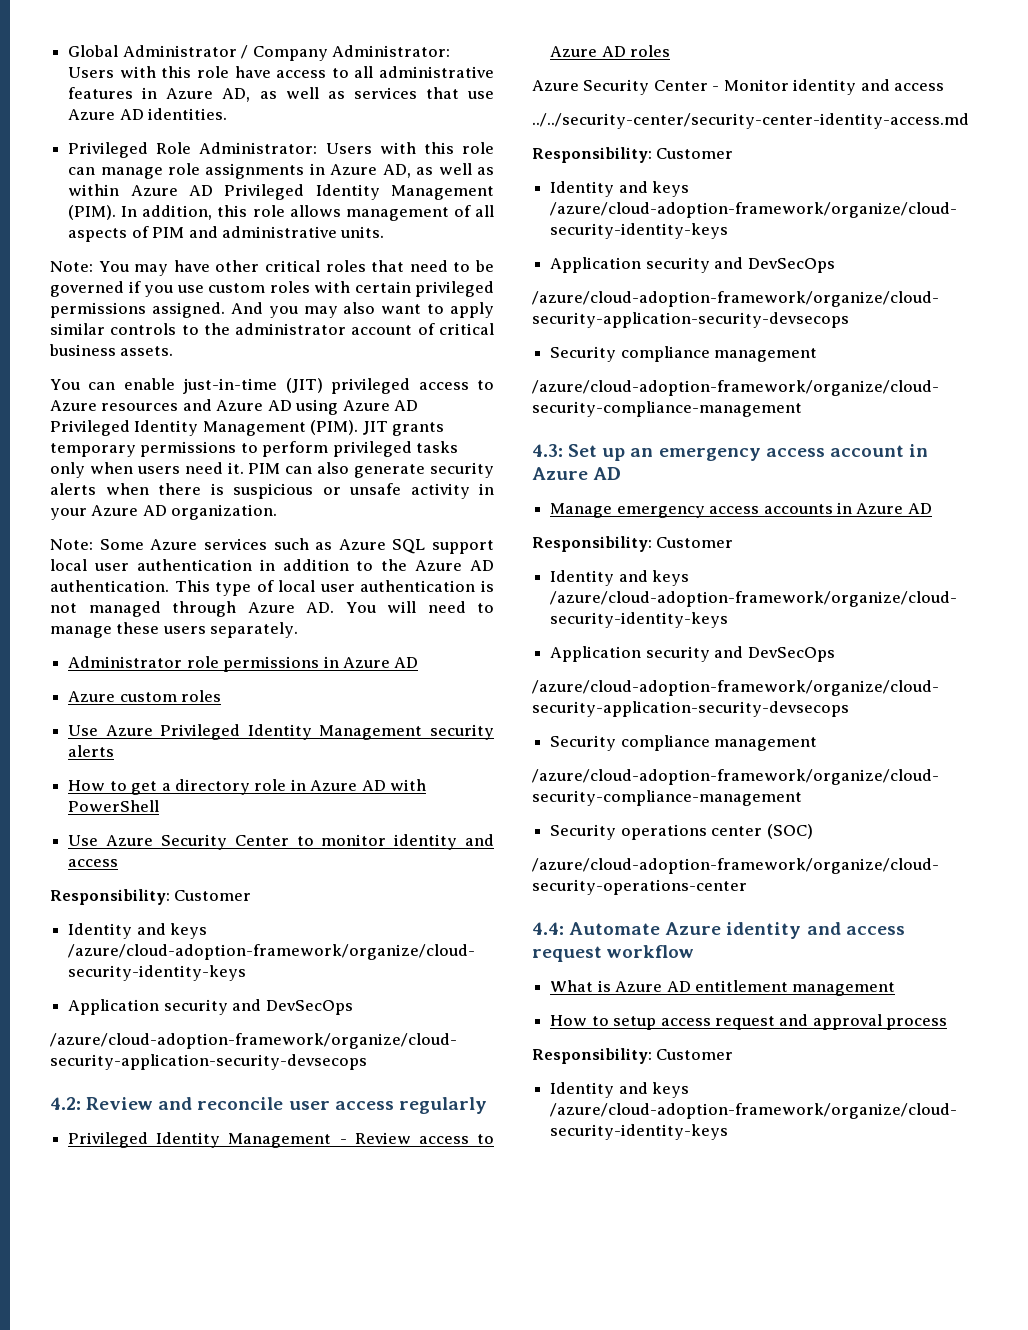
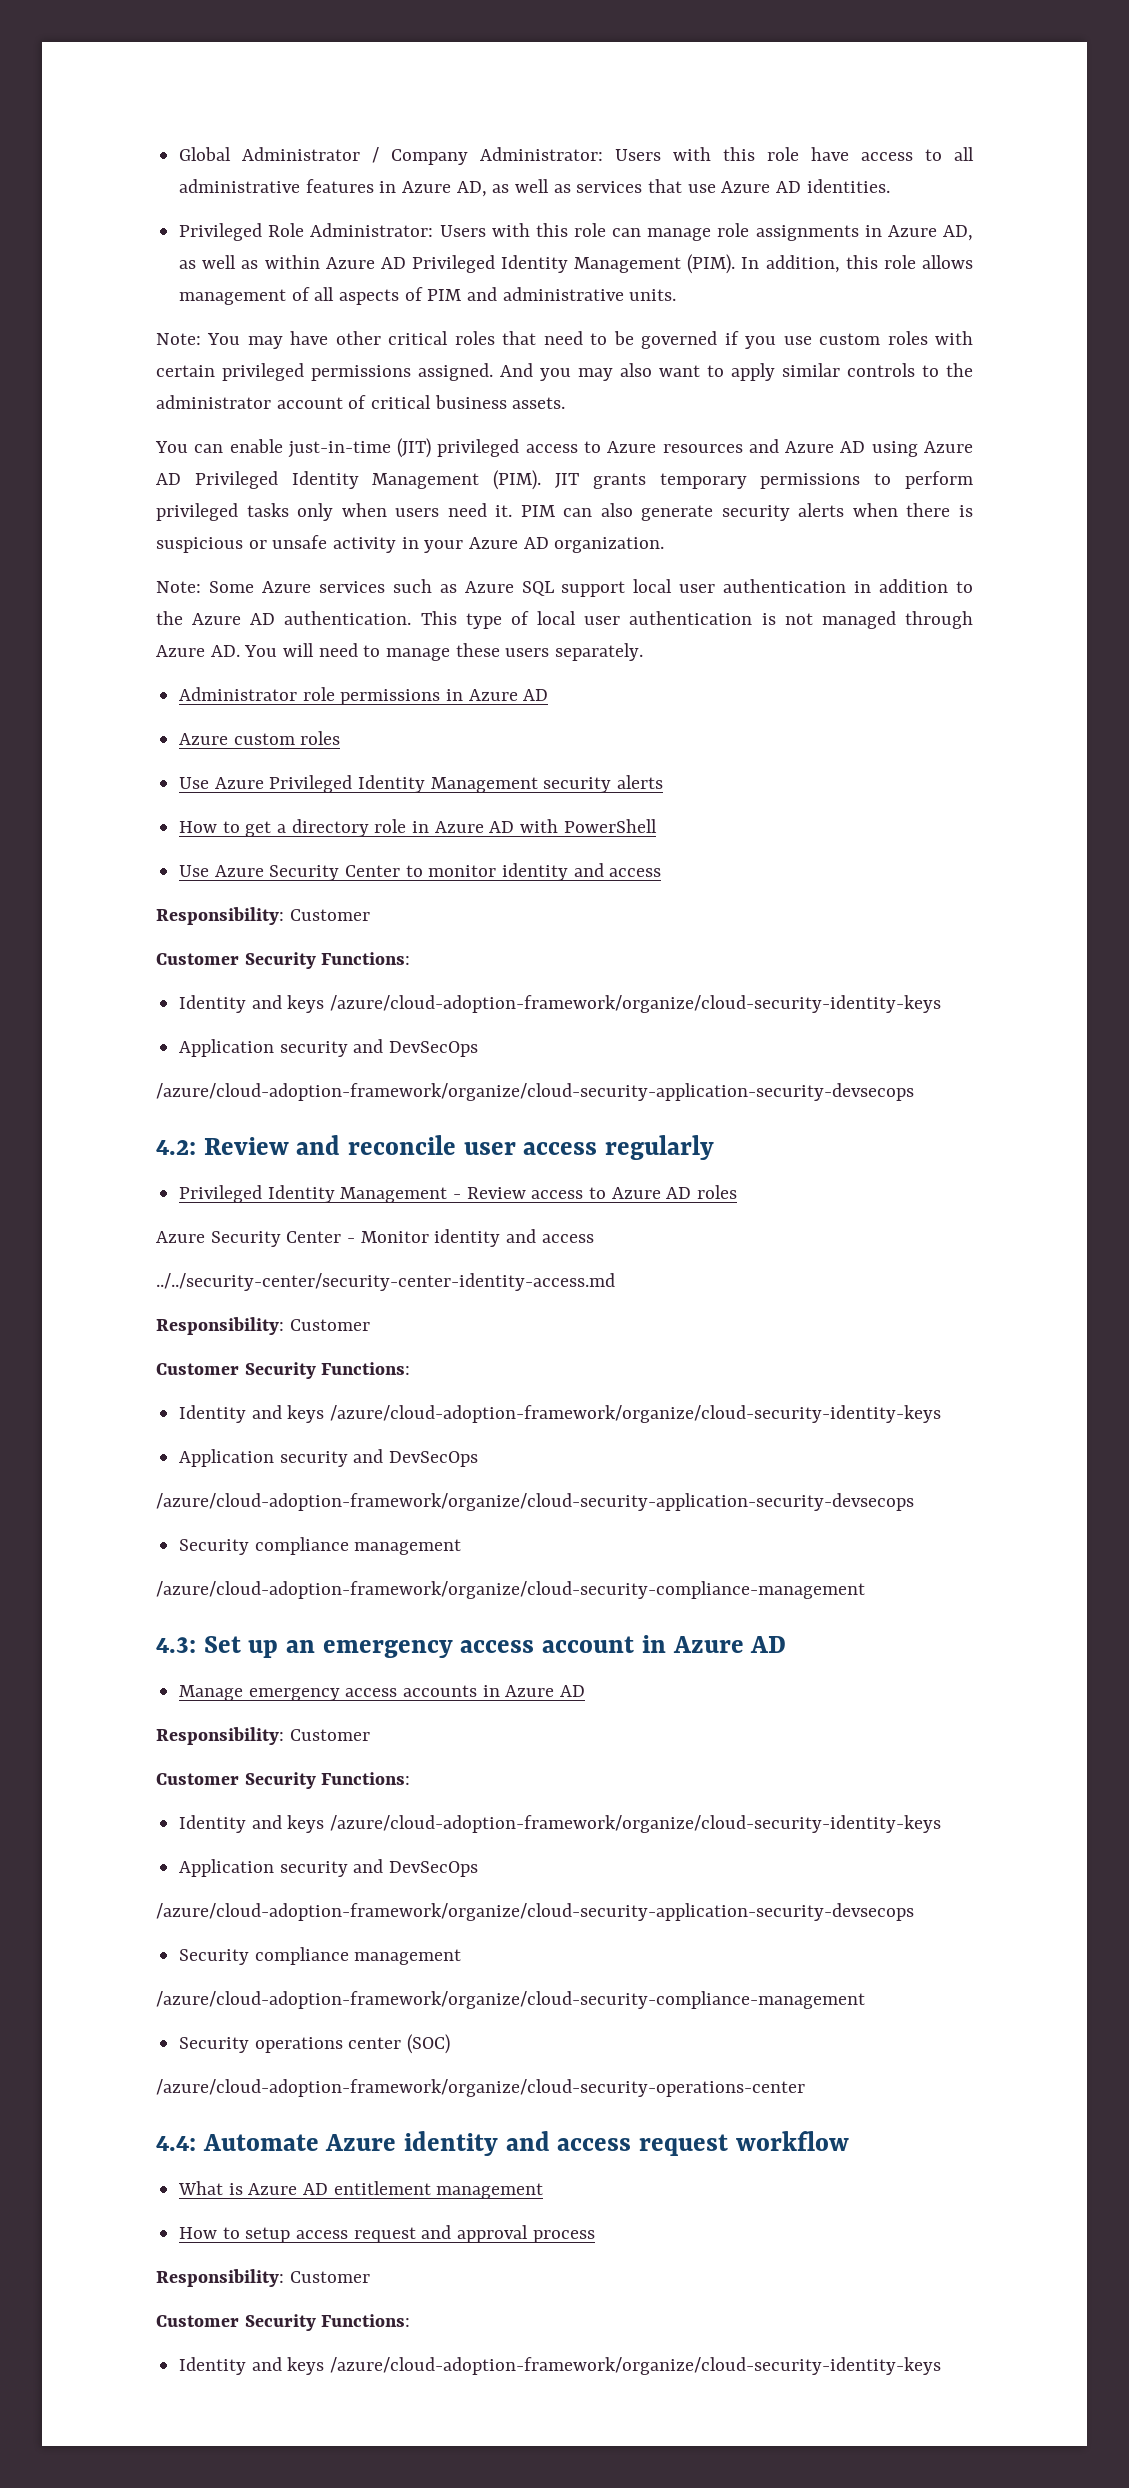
  Use Azure Security Center to monitor identity and access
  Responsibility: Customer
+ Customer Security Functions:
  ../../security-center/security-center-identity-access.md
  Responsibility: Customer
+ Customer Security Functions:
  Manage emergency access accounts in Azure AD
  Responsibility: Customer
+ Customer Security Functions:
  How to setup access request and approval process
  Responsibility: Customer
+ Customer Security Functions:

